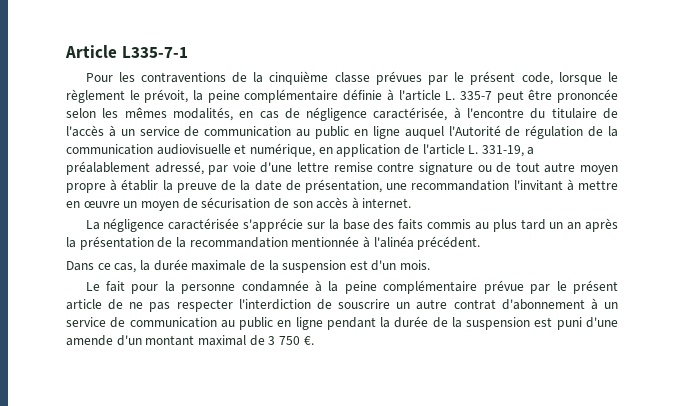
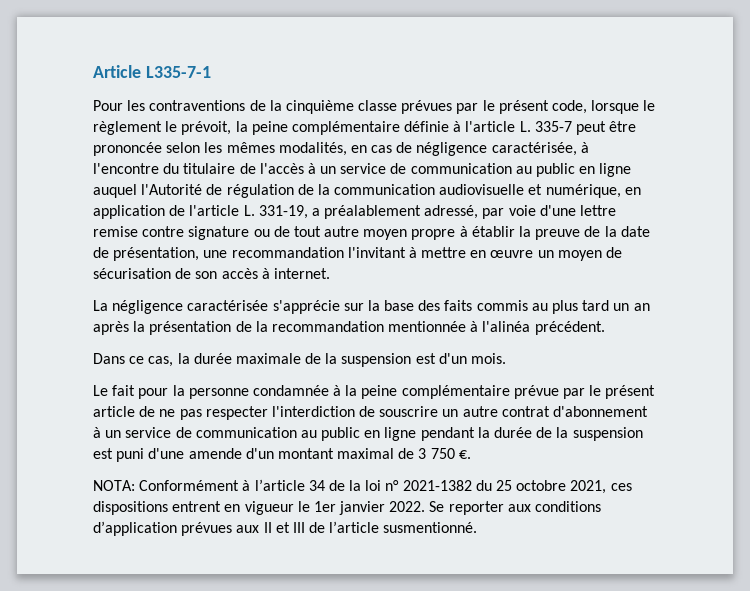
+ NOTA: Conformément à l’article 34 de la loi n° 2021-1382 du 25 octobre 2021, ces dispositions entrent en vigueur le 1er janvier 2022. Se reporter aux conditions d’application prévues aux II et III de l’article susmentionné.

